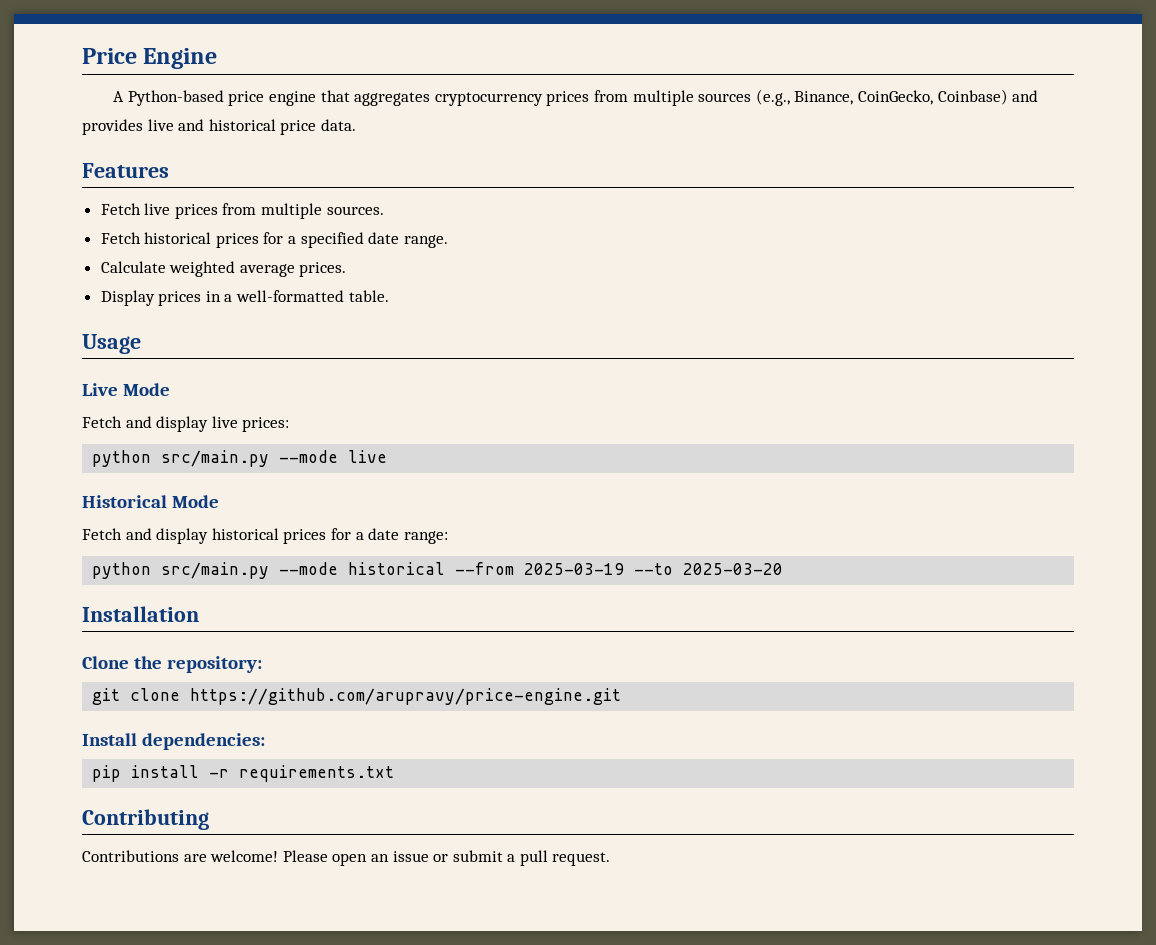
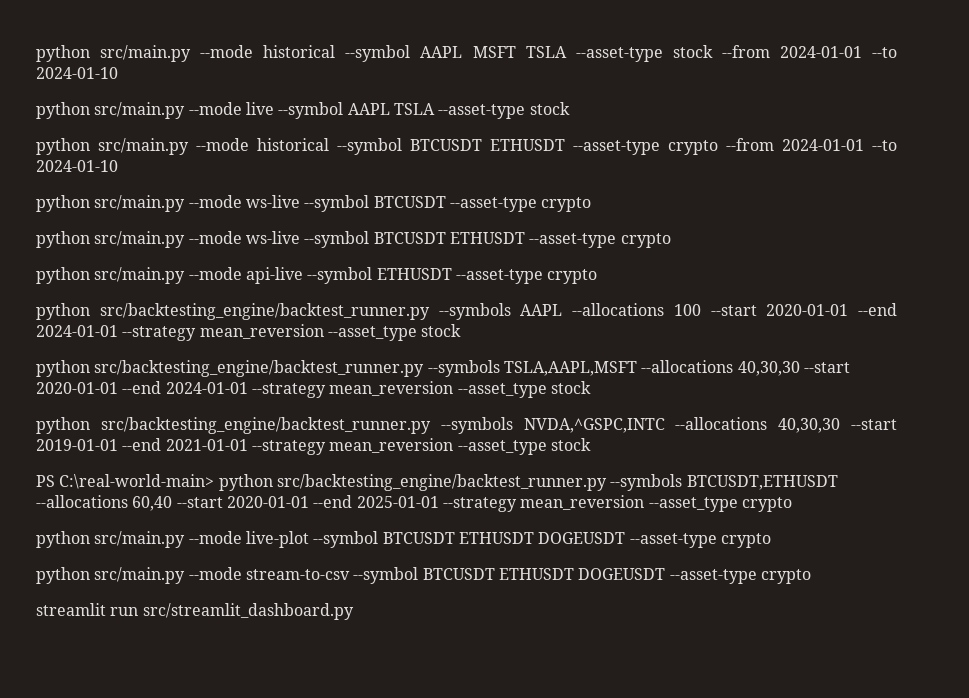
- Price Engine
- A Python-based price engine that aggregates cryptocurrency prices from multiple sources (e.g., Binance, CoinGecko, Coinbase) and provides live and historical price data.
- Features
- Fetch live prices from multiple sources.
- Fetch historical prices for a specified date range.
- Calculate weighted average prices.
- Display prices in a well-formatted table.
- Usage
- Live Mode
- Fetch and display live prices:
- python src/main.py --mode live
- Historical Mode
- Fetch and display historical prices for a date range:
- python src/main.py --mode historical --from 2025-03-19 --to 2025-03-20
- Installation
- Clone the repository:
- git clone https://github.com/arupravy/price-engine.git
- Install dependencies:
- pip install -r requirements.txt
- Contributing
- Contributions are welcome! Please open an issue or submit a pull request.
+ python src/main.py --mode historical --symbol AAPL MSFT TSLA --asset-type stock --from 2024-01-01 --to 2024-01-10
+ python src/main.py --mode live --symbol AAPL TSLA --asset-type stock
+ python src/main.py --mode historical --symbol BTCUSDT ETHUSDT --asset-type crypto --from 2024-01-01 --to 2024-01-10
+ python src/main.py --mode ws-live --symbol BTCUSDT --asset-type crypto
+ python src/main.py --mode ws-live --symbol BTCUSDT ETHUSDT --asset-type crypto
+ python src/main.py --mode api-live --symbol ETHUSDT --asset-type crypto
+ python src/backtesting_engine/backtest_runner.py --symbols AAPL --allocations 100 --start 2020-01-01 --end 2024-01-01 --strategy mean_reversion --asset_type stock
+ python src/backtesting_engine/backtest_runner.py --symbols TSLA,AAPL,MSFT --allocations 40,30,30 --start 2020-01-01 --end 2024-01-01 --strategy mean_reversion --asset_type stock
+ python src/backtesting_engine/backtest_runner.py --symbols NVDA,^GSPC,INTC --allocations 40,30,30 --start 2019-01-01 --end 2021-01-01 --strategy mean_reversion --asset_type stock
+ PS C:\real-world-main> python src/backtesting_engine/backtest_runner.py --symbols BTCUSDT,ETHUSDT --allocations 60,40 --start 2020-01-01 --end 2025-01-01 --strategy mean_reversion --asset_type crypto
+ python src/main.py --mode live-plot --symbol BTCUSDT ETHUSDT DOGEUSDT --asset-type crypto
+ python src/main.py --mode stream-to-csv --symbol BTCUSDT ETHUSDT DOGEUSDT --asset-type crypto
+ streamlit run src/streamlit_dashboard.py

